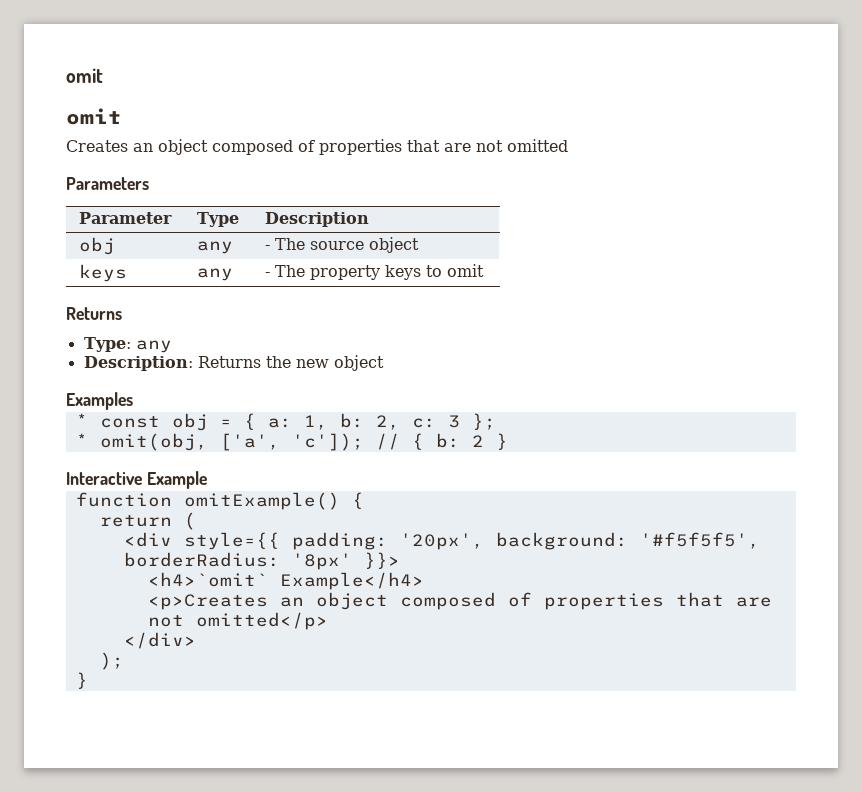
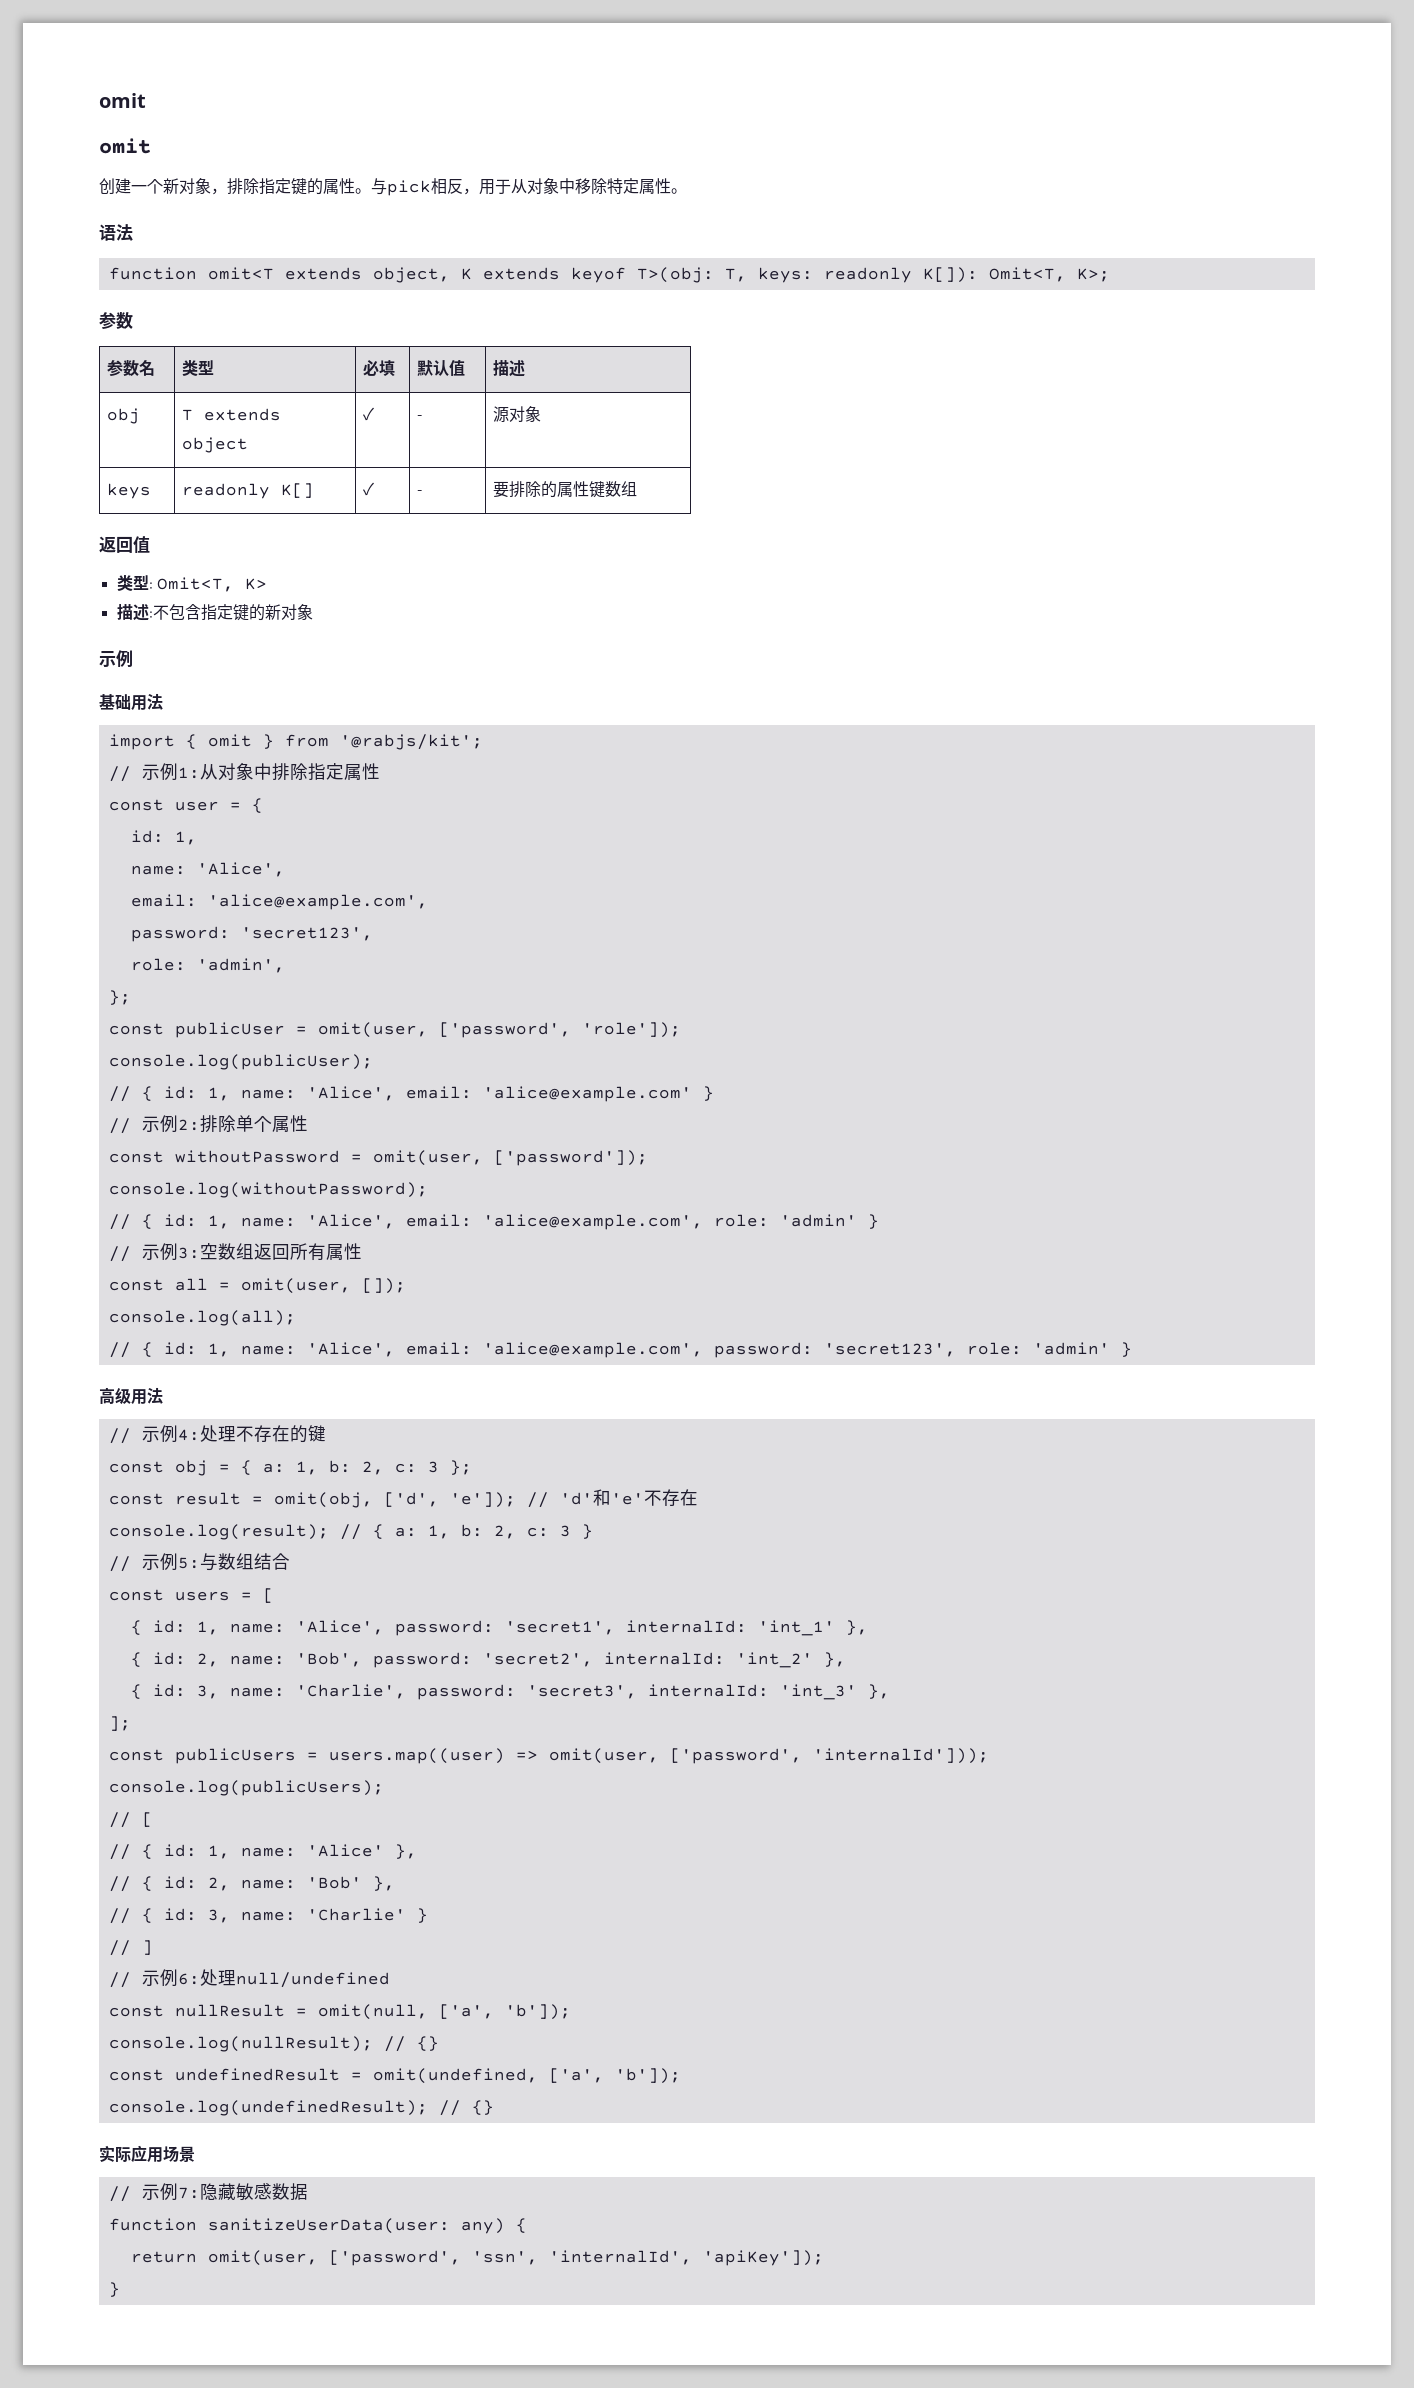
- Creates an object composed of properties that are not omitted
- Parameters
- Parameter | Type | Description
- obj | any | - The source object
- keys | any | - The property keys to omit
- Returns
- Type: any
- Description: Returns the new object
- Examples
- * const obj = { a: 1, b: 2, c: 3 };
+ 创建一个新对象，排除指定键的属性。与pick相反，用于从对象中移除特定属性。
+ 语法
+ function omit<T extends object, K extends keyof T>(obj: T, keys: readonly K[]): Omit<T, K>;
+ 参数
+ 参数名 | 类型 | 必填 | 默认值 | 描述
+ obj | T extends object | ✓ | - | 源对象
+ keys | readonly K[] | ✓ | - | 要排除的属性键数组
+ 返回值
+ 类型: Omit<T, K>
+ 描述:不包含指定键的新对象
+ 示例
+ 基础用法
+ import { omit } from '@rabjs/kit';
+ // 示例1:从对象中排除指定属性
+ const user = {
+ id: 1,
+ name: 'Alice',
+ email: 'alice@example.com',
+ password: 'secret123',
+ role: 'admin',
+ };
+ const publicUser = omit(user, ['password', 'role']);
+ console.log(publicUser);
+ // { id: 1, name: 'Alice', email: 'alice@example.com' }
+ // 示例2:排除单个属性
+ const withoutPassword = omit(user, ['password']);
+ console.log(withoutPassword);
+ // { id: 1, name: 'Alice', email: 'alice@example.com', role: 'admin' }
+ // 示例3:空数组返回所有属性
+ const all = omit(user, []);
+ console.log(all);
+ // { id: 1, name: 'Alice', email: 'alice@example.com', password: 'secret123', role: 'admin' }
+ 高级用法
+ // 示例4:处理不存在的键
+ const obj = { a: 1, b: 2, c: 3 };
- * omit(obj, ['a', 'c']); // { b: 2 }
- Interactive Example
- function omitExample() {
+ const result = omit(obj, ['d', 'e']); // 'd'和'e'不存在
+ console.log(result); // { a: 1, b: 2, c: 3 }
+ // 示例5:与数组结合
+ const users = [
+ { id: 1, name: 'Alice', password: 'secret1', internalId: 'int_1' },
+ { id: 2, name: 'Bob', password: 'secret2', internalId: 'int_2' },
+ { id: 3, name: 'Charlie', password: 'secret3', internalId: 'int_3' },
+ ];
+ const publicUsers = users.map((user) => omit(user, ['password', 'internalId']));
+ console.log(publicUsers);
+ // [
+ // { id: 1, name: 'Alice' },
+ // { id: 2, name: 'Bob' },
+ // { id: 3, name: 'Charlie' }
+ // ]
+ // 示例6:处理null/undefined
+ const nullResult = omit(null, ['a', 'b']);
+ console.log(nullResult); // {}
+ const undefinedResult = omit(undefined, ['a', 'b']);
+ console.log(undefinedResult); // {}
+ 实际应用场景
+ // 示例7:隐藏敏感数据
+ function sanitizeUserData(user: any) {
- return (
- <div style={{ padding: '20px', background: '#f5f5f5', borderRadius: '8px' }}>
- <h4>`omit` Example</h4>
- <p>Creates an object composed of properties that are not omitted</p>
- </div>
- );
+ return omit(user, ['password', 'ssn', 'internalId', 'apiKey']);

